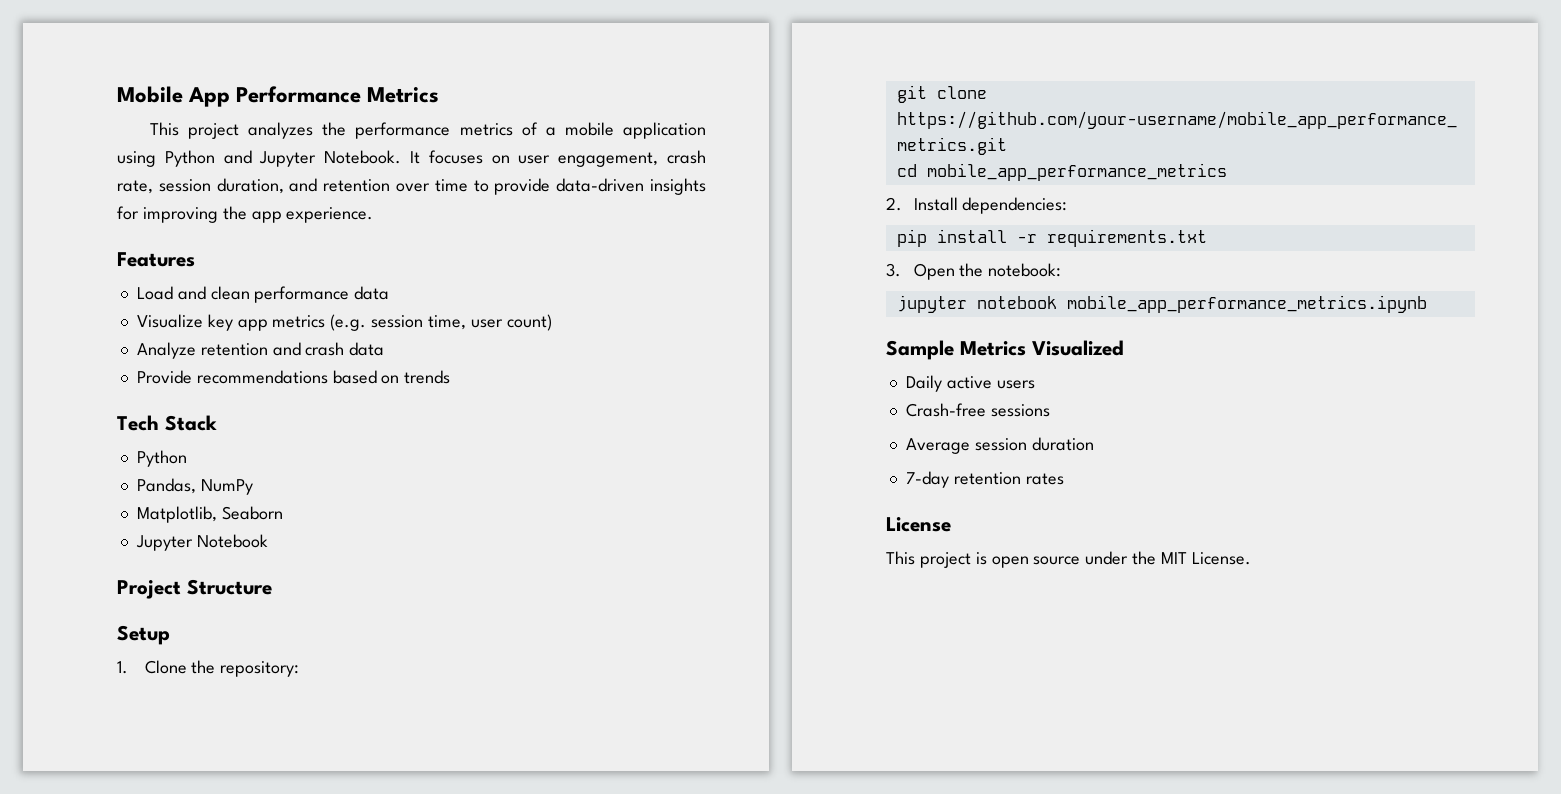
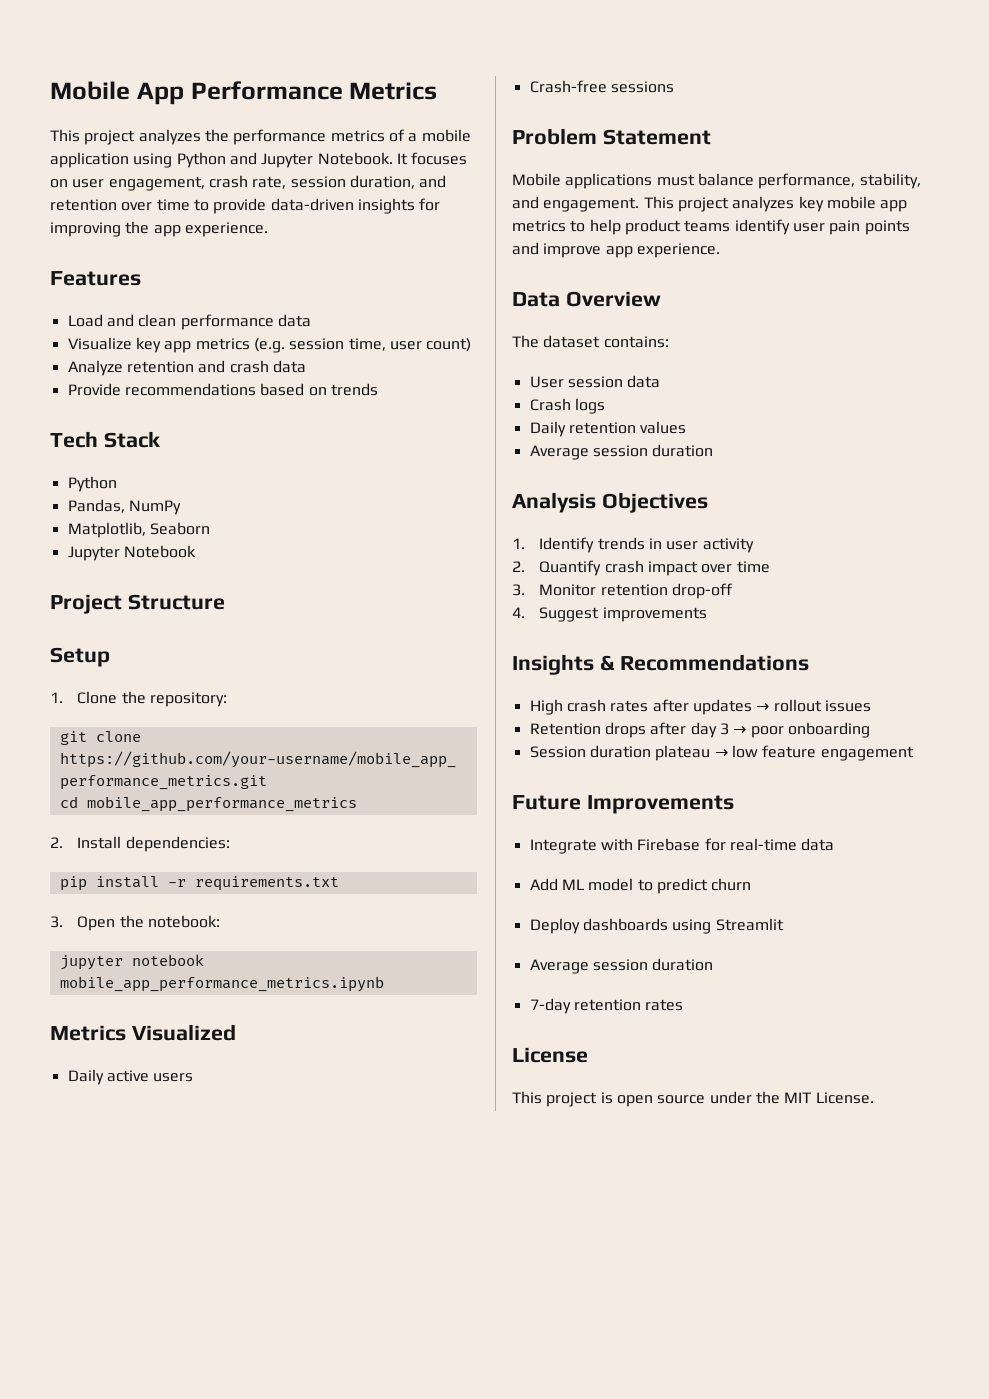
- Sample Metrics Visualized
+ Metrics Visualized
+ Problem Statement
+ Mobile applications must balance performance, stability, and engagement. This project analyzes key mobile app metrics to help product teams identify user pain points and improve app experience.
+ Data Overview
+ The dataset contains:
+ User session data
+ Crash logs
+ Daily retention values
+ Average session duration
+ Analysis Objectives
+ 1. Identify trends in user activity
+ 2. Quantify crash impact over time
+ 3. Monitor retention drop-off
+ 4. Suggest improvements
+ Insights & Recommendations
+ High crash rates after updates → rollout issues
+ Retention drops after day 3 → poor onboarding
+ Session duration plateau → low feature engagement
+ Future Improvements
+ Integrate with Firebase for real-time data
+ Add ML model to predict churn
+ Deploy dashboards using Streamlit

